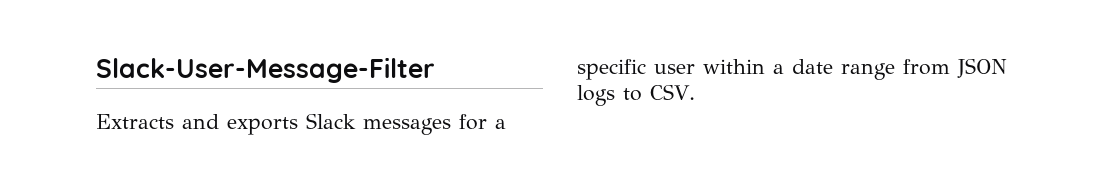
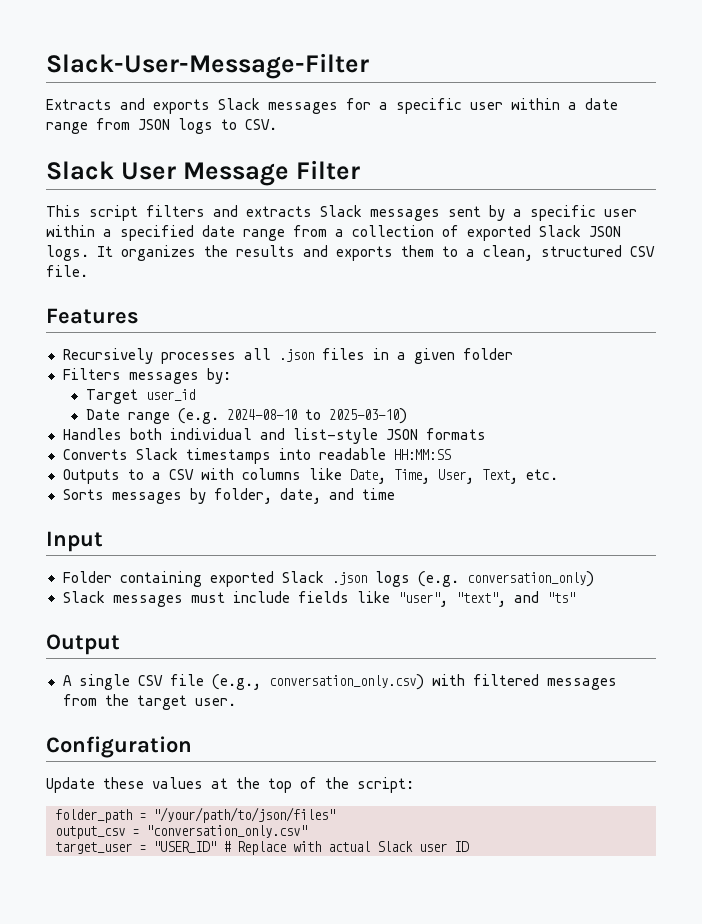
+ Slack User Message Filter
+ This script filters and extracts Slack messages sent by a specific user within a specified date range from a collection of exported Slack JSON logs. It organizes the results and exports them to a clean, structured CSV file.
+ Features
+ Recursively processes all .json files in a given folder
+ Filters messages by:
+ Target user_id
+ Date range (e.g. 2024-08-10 to 2025-03-10)
+ Handles both individual and list-style JSON formats
+ Converts Slack timestamps into readable HH:MM:SS
+ Outputs to a CSV with columns like Date, Time, User, Text, etc.
+ Sorts messages by folder, date, and time
+ Input
+ Folder containing exported Slack .json logs (e.g. conversation_only)
+ Slack messages must include fields like "user", "text", and "ts"
+ Output
+ A single CSV file (e.g., conversation_only.csv) with filtered messages from the target user.
+ Configuration
+ Update these values at the top of the script:
+ folder_path = "/your/path/to/json/files"
+ output_csv = "conversation_only.csv"
+ target_user = "USER_ID" # Replace with actual Slack user ID

